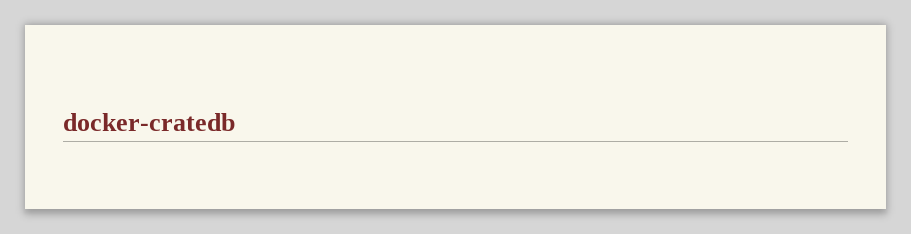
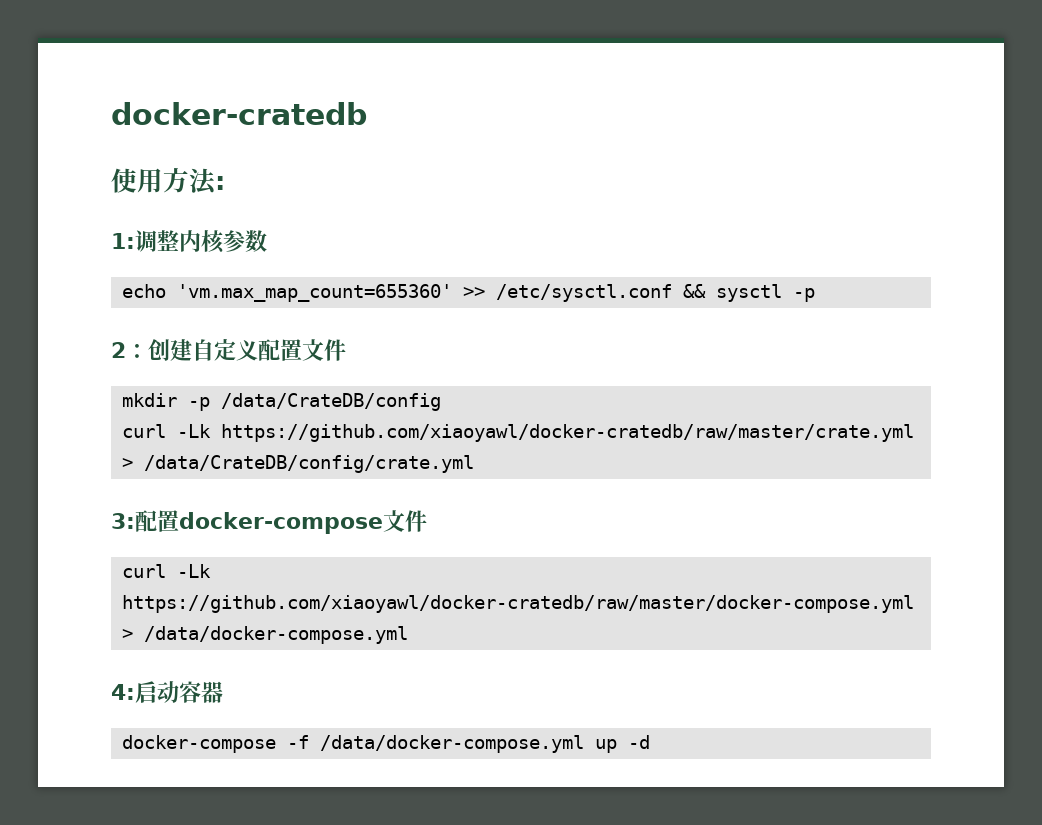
+ 使用方法:
+ 1:调整内核参数
+ echo 'vm.max_map_count=655360' >> /etc/sysctl.conf && sysctl -p
+ 2：创建自定义配置文件
+ mkdir -p /data/CrateDB/config
+ curl -Lk https://github.com/xiaoyawl/docker-cratedb/raw/master/crate.yml > /data/CrateDB/config/crate.yml
+ 3:配置docker-compose文件
+ curl -Lk https://github.com/xiaoyawl/docker-cratedb/raw/master/docker-compose.yml > /data/docker-compose.yml
+ 4:启动容器
+ docker-compose -f /data/docker-compose.yml up -d

